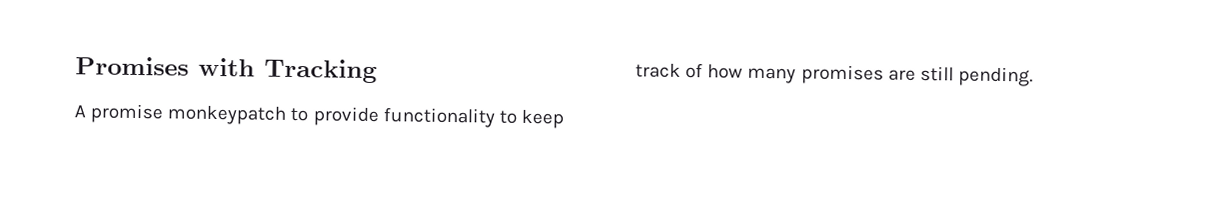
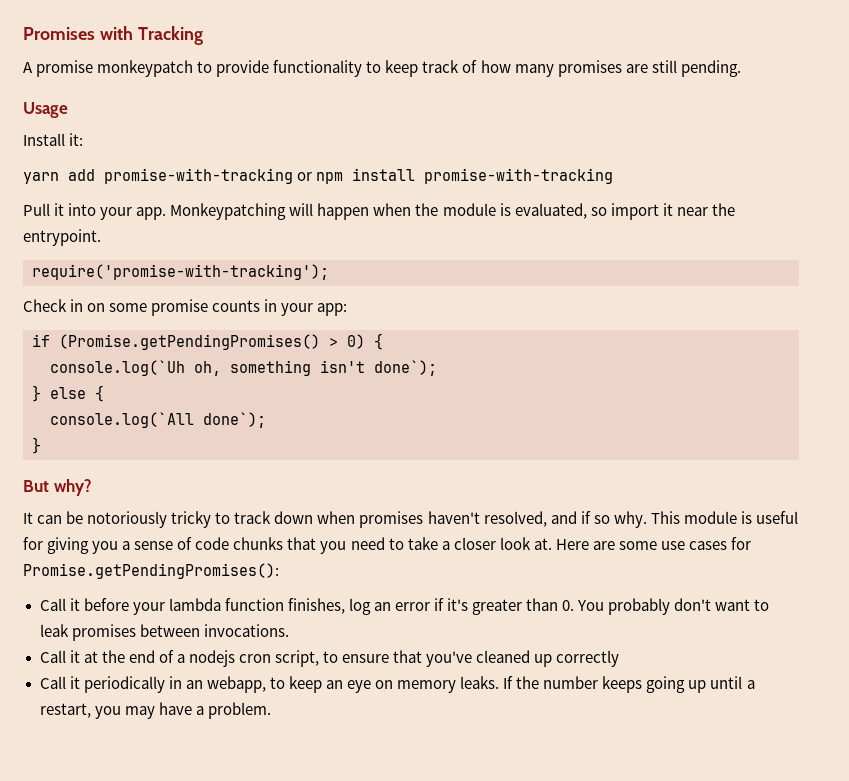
+ Usage
+ Install it:
+ yarn add promise-with-tracking or npm install promise-with-tracking
+ Pull it into your app. Monkeypatching will happen when the module is evaluated, so import it near the entrypoint.
+ require('promise-with-tracking');
+ Check in on some promise counts in your app:
+ if (Promise.getPendingPromises() > 0) {
+ console.log(`Uh oh, something isn't done`);
+ } else {
+ console.log(`All done`);
+ }
+ But why?
+ It can be notoriously tricky to track down when promises haven't resolved, and if so why. This module is useful for giving you a sense of code chunks that you need to take a closer look at. Here are some use cases for Promise.getPendingPromises():
+ Call it before your lambda function finishes, log an error if it's greater than 0. You probably don't want to leak promises between invocations.
+ Call it at the end of a nodejs cron script, to ensure that you've cleaned up correctly
+ Call it periodically in an webapp, to keep an eye on memory leaks. If the number keeps going up until a restart, you may have a problem.

